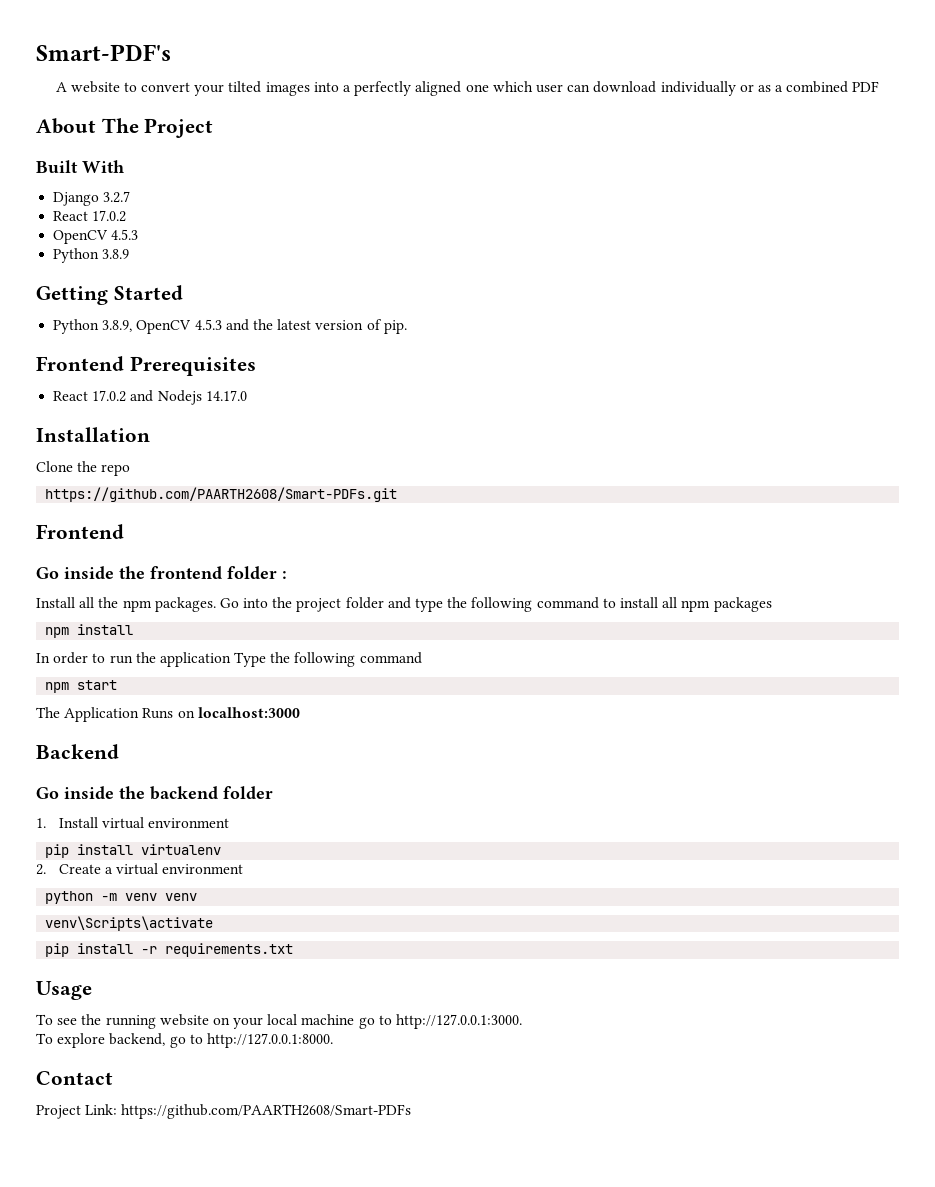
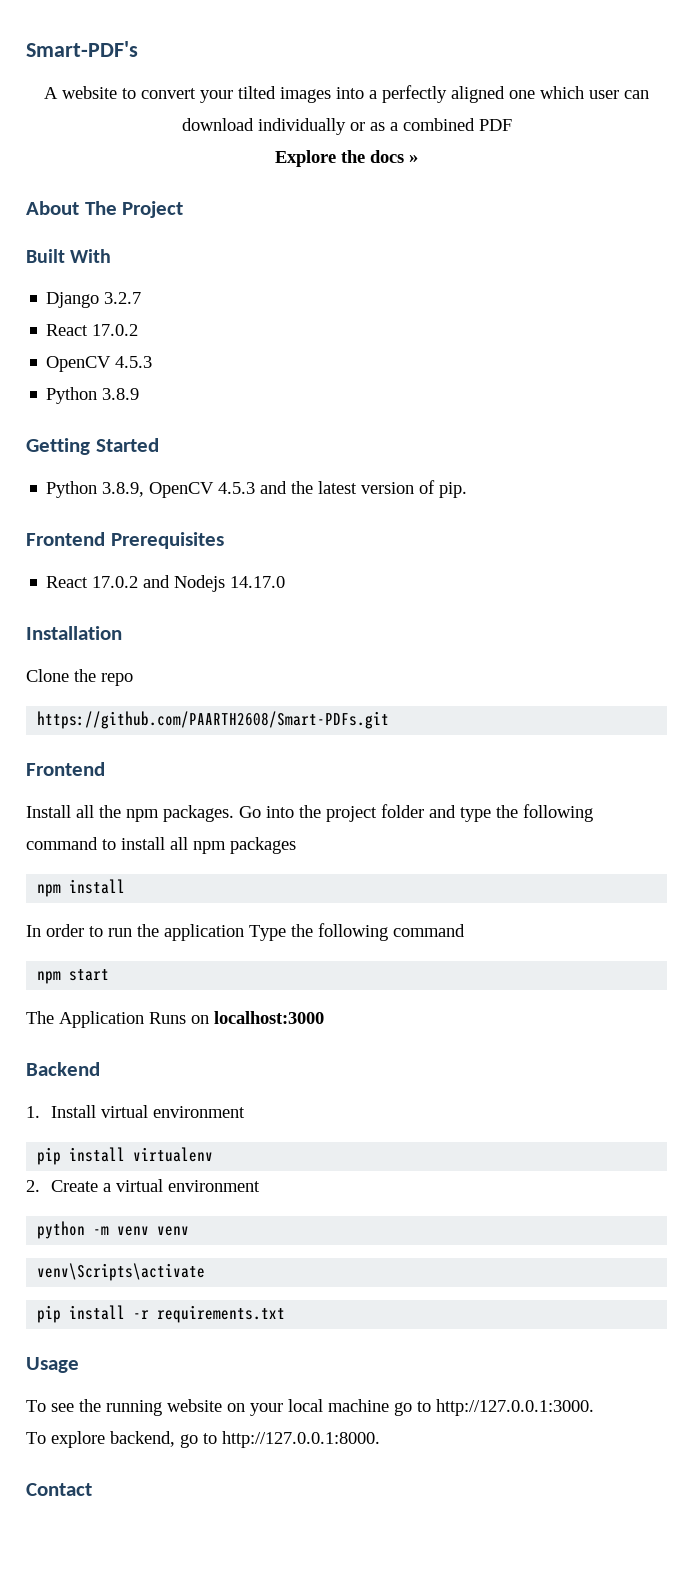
+ Explore the docs »
- Go inside the frontend folder :
- Go inside the backend folder
- Project Link: https://github.com/PAARTH2608/Smart-PDFs

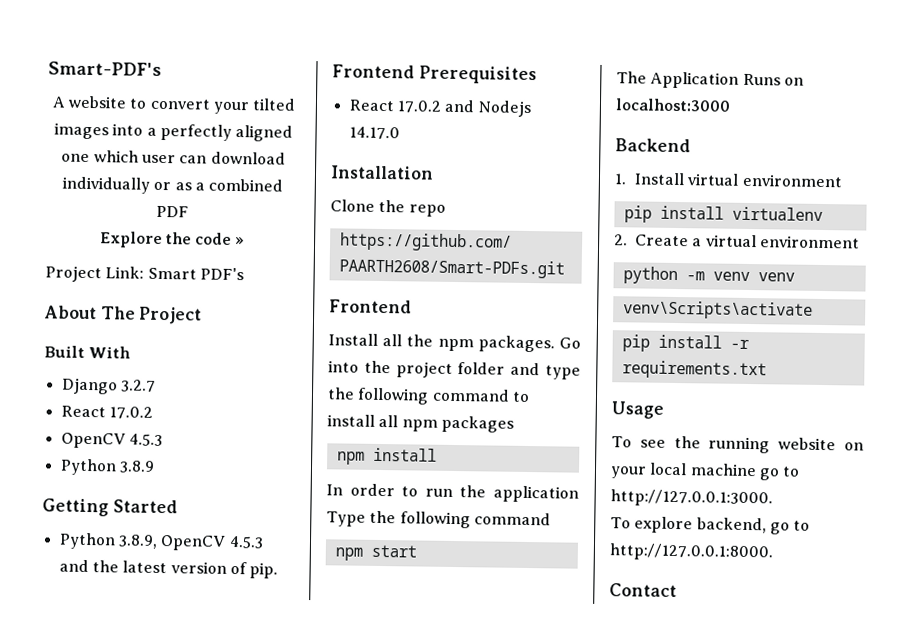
- Explore the docs »
+ Explore the code »
+ Project Link: Smart PDF's

